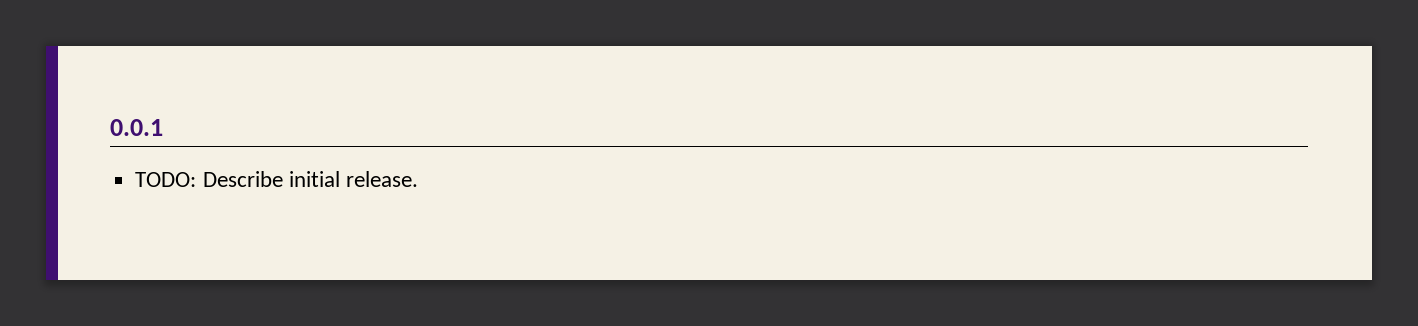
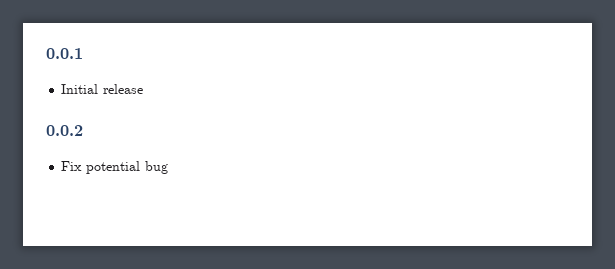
- TODO: Describe initial release.
+ Initial release
+ 0.0.2
+ Fix potential bug

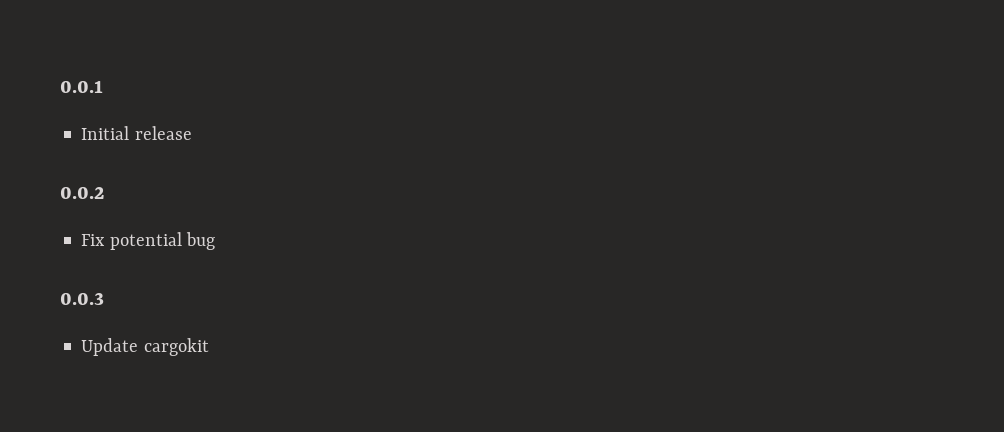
+ 0.0.3
+ Update cargokit

